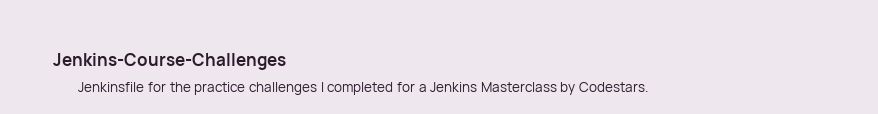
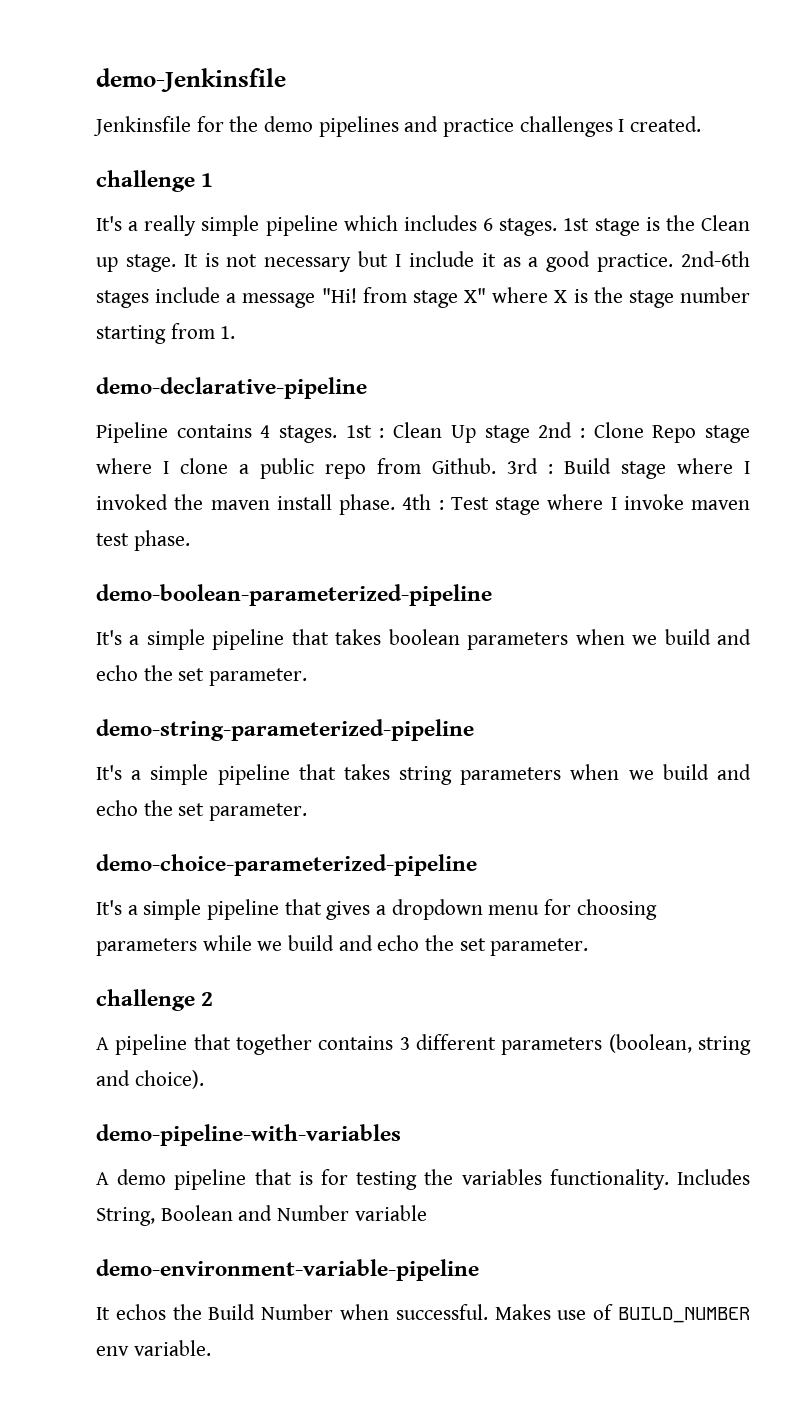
- Jenkins-Course-Challenges
+ demo-Jenkinsfile
- Jenkinsfile for the practice challenges I completed for a Jenkins Masterclass by Codestars.
+ Jenkinsfile for the demo pipelines and practice challenges I created.
+ challenge 1
+ It's a really simple pipeline which includes 6 stages. 1st stage is the Clean up stage. It is not necessary but I include it as a good practice. 2nd-6th stages include a message "Hi! from stage X" where X is the stage number starting from 1.
+ demo-declarative-pipeline
+ Pipeline contains 4 stages. 1st : Clean Up stage 2nd : Clone Repo stage where I clone a public repo from Github. 3rd : Build stage where I invoked the maven install phase. 4th : Test stage where I invoke maven test phase.
+ demo-boolean-parameterized-pipeline
+ It's a simple pipeline that takes boolean parameters when we build and echo the set parameter.
+ demo-string-parameterized-pipeline
+ It's a simple pipeline that takes string parameters when we build and echo the set parameter.
+ demo-choice-parameterized-pipeline
+ It's a simple pipeline that gives a dropdown menu for choosing parameters while we build and echo the set parameter.
+ challenge 2
+ A pipeline that together contains 3 different parameters (boolean, string and choice).
+ demo-pipeline-with-variables
+ A demo pipeline that is for testing the variables functionality. Includes String, Boolean and Number variable
+ demo-environment-variable-pipeline
+ It echos the Build Number when successful. Makes use of BUILD_NUMBER env variable.

